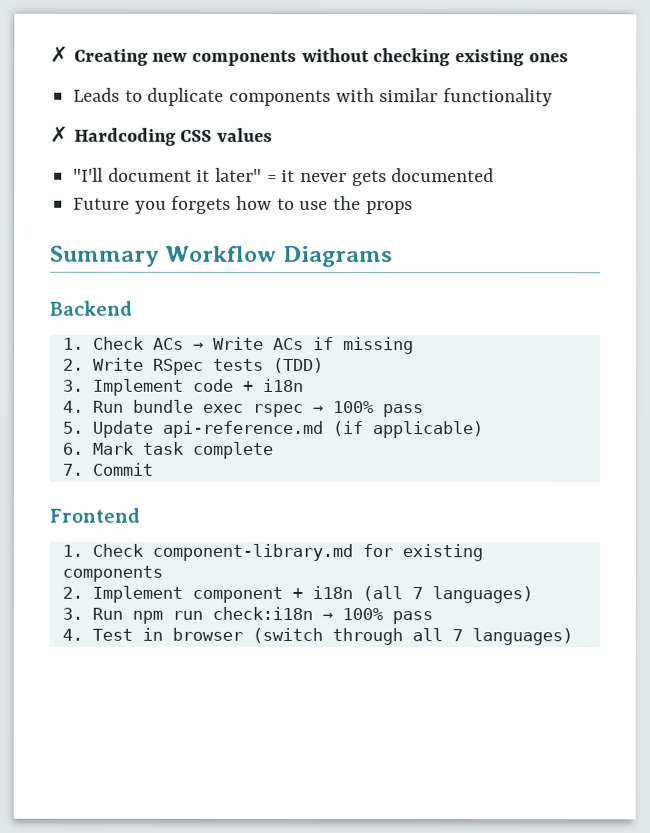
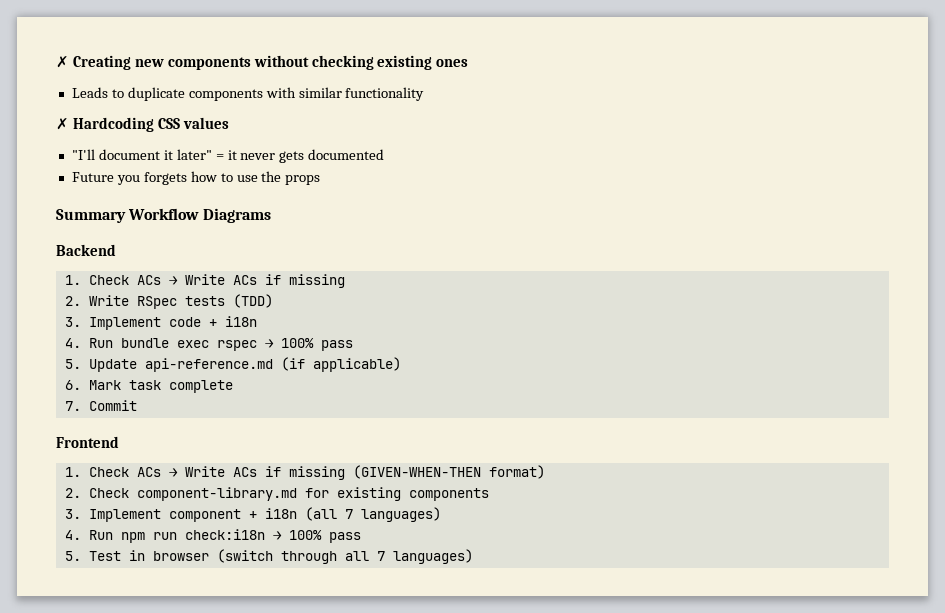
- 1. Check component-library.md for existing components
+ 1. Check ACs → Write ACs if missing (GIVEN-WHEN-THEN format)
+ 2. Check component-library.md for existing components
- 2. Implement component + i18n (all 7 languages)
+ 3. Implement component + i18n (all 7 languages)
- 3. Run npm run check:i18n → 100% pass
+ 4. Run npm run check:i18n → 100% pass
- 4. Test in browser (switch through all 7 languages)
+ 5. Test in browser (switch through all 7 languages)

